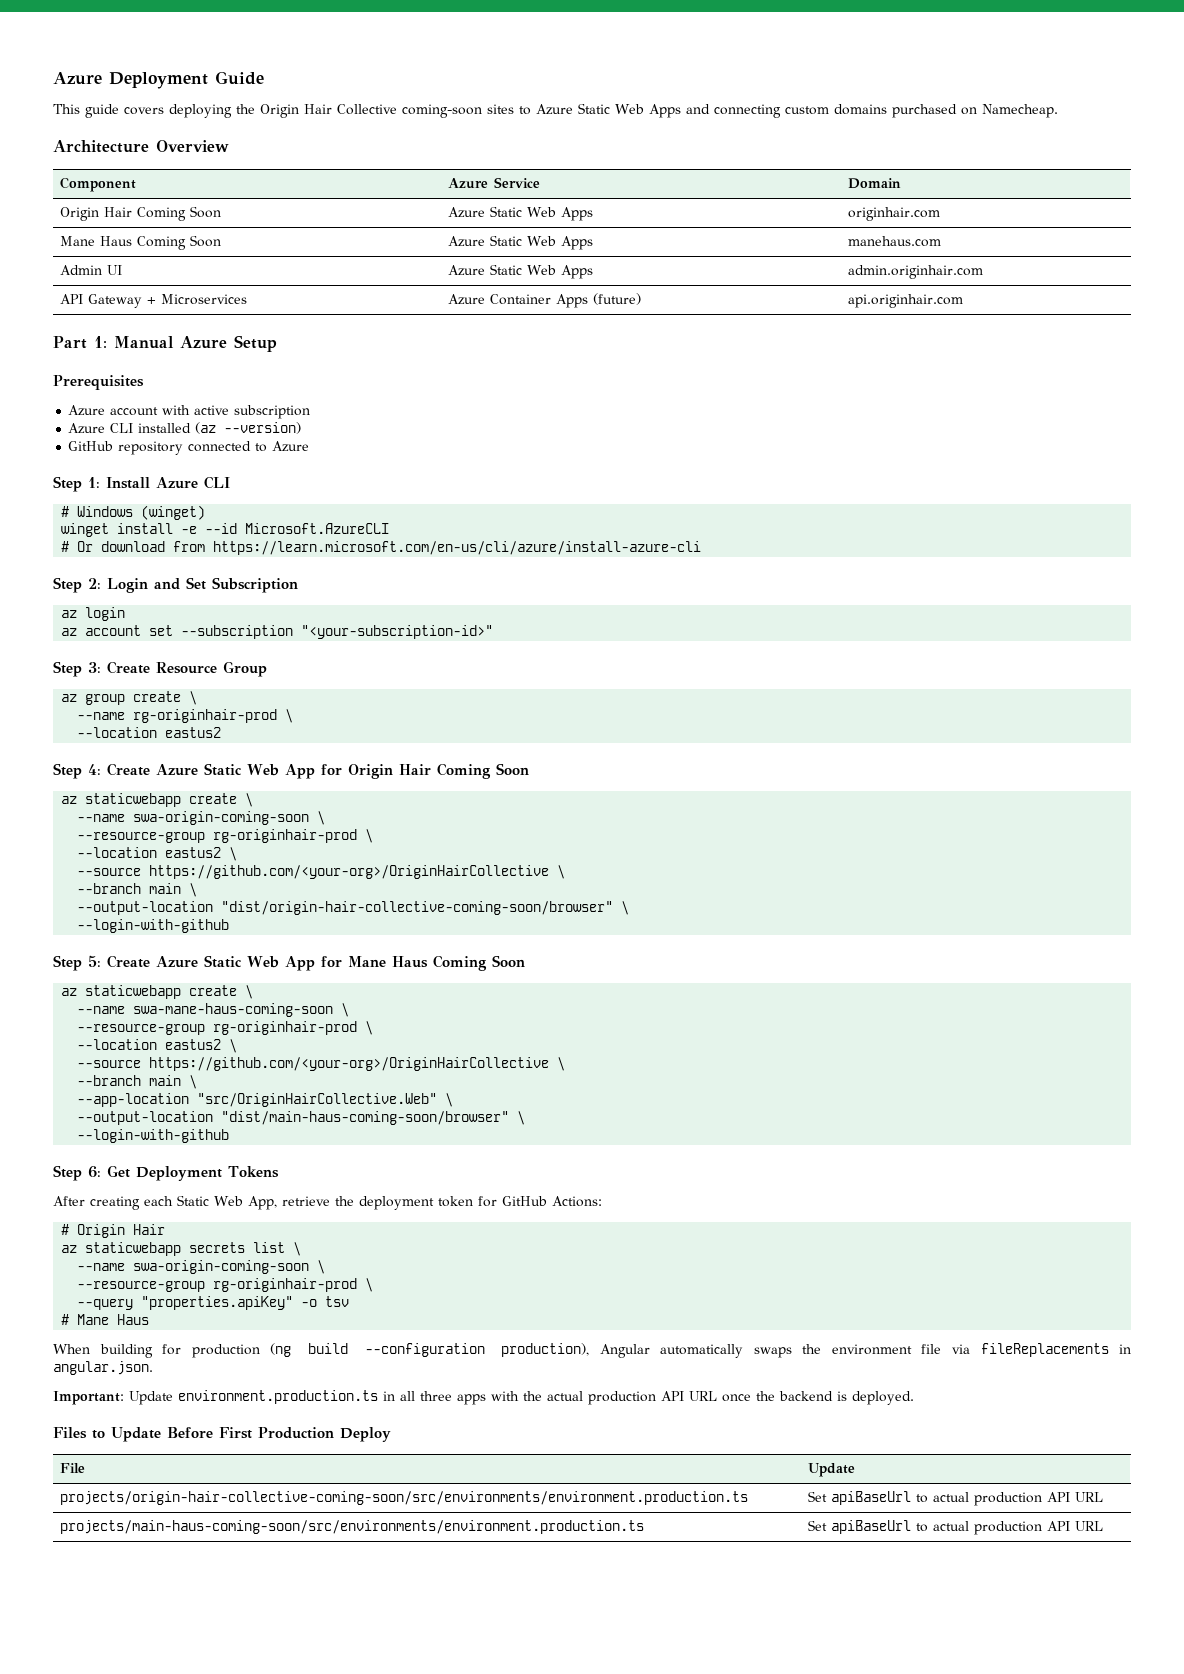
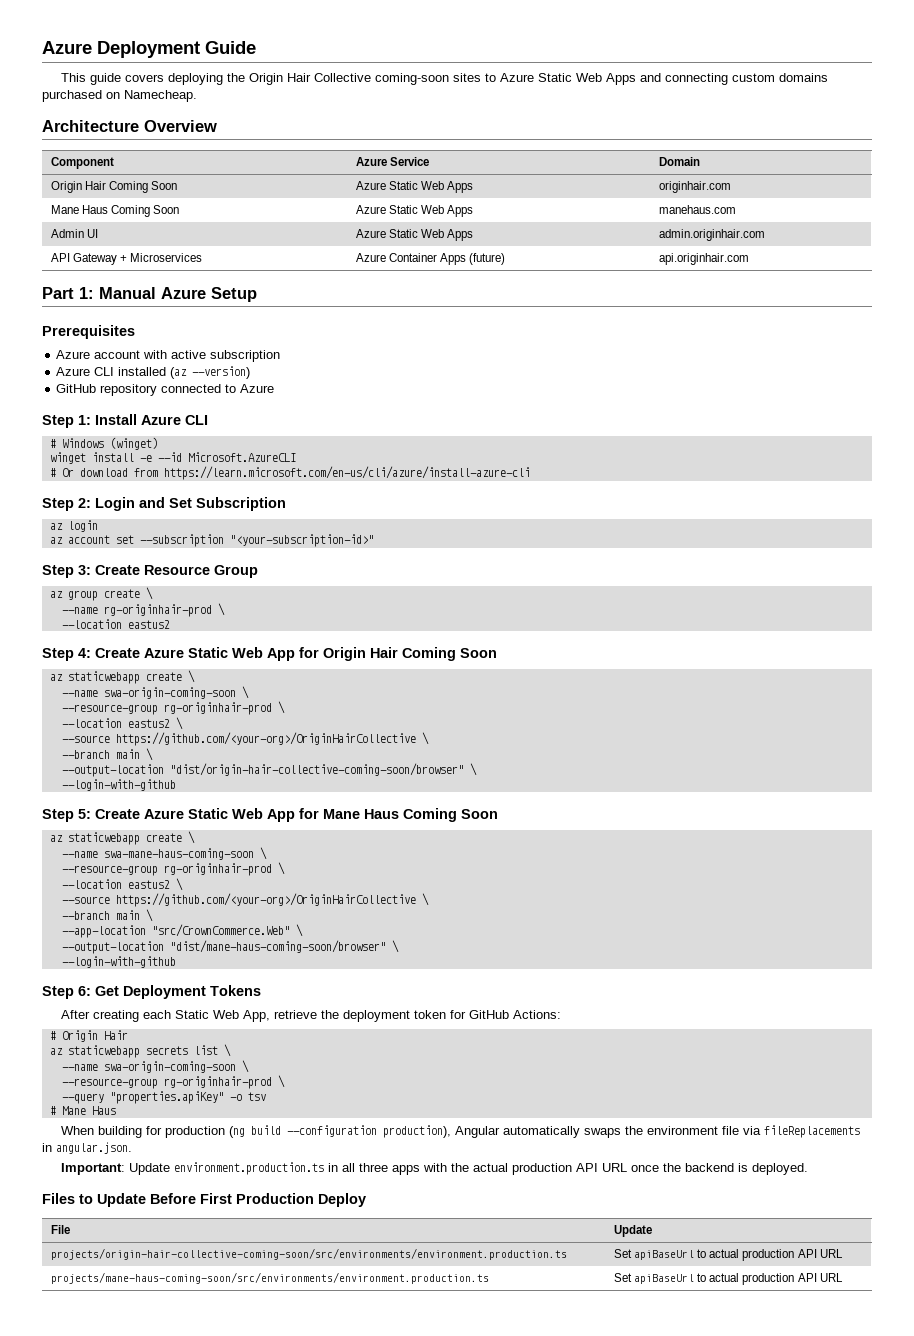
- --app-location "src/OriginHairCollective.Web" \
- --output-location "dist/main-haus-coming-soon/browser" \
+ --app-location "src/CrownCommerce.Web" \
+ --output-location "dist/mane-haus-coming-soon/browser" \
- projects/main-haus-coming-soon/src/environments/environment.production.ts | Set apiBaseUrl to actual production API URL
+ projects/mane-haus-coming-soon/src/environments/environment.production.ts | Set apiBaseUrl to actual production API URL

